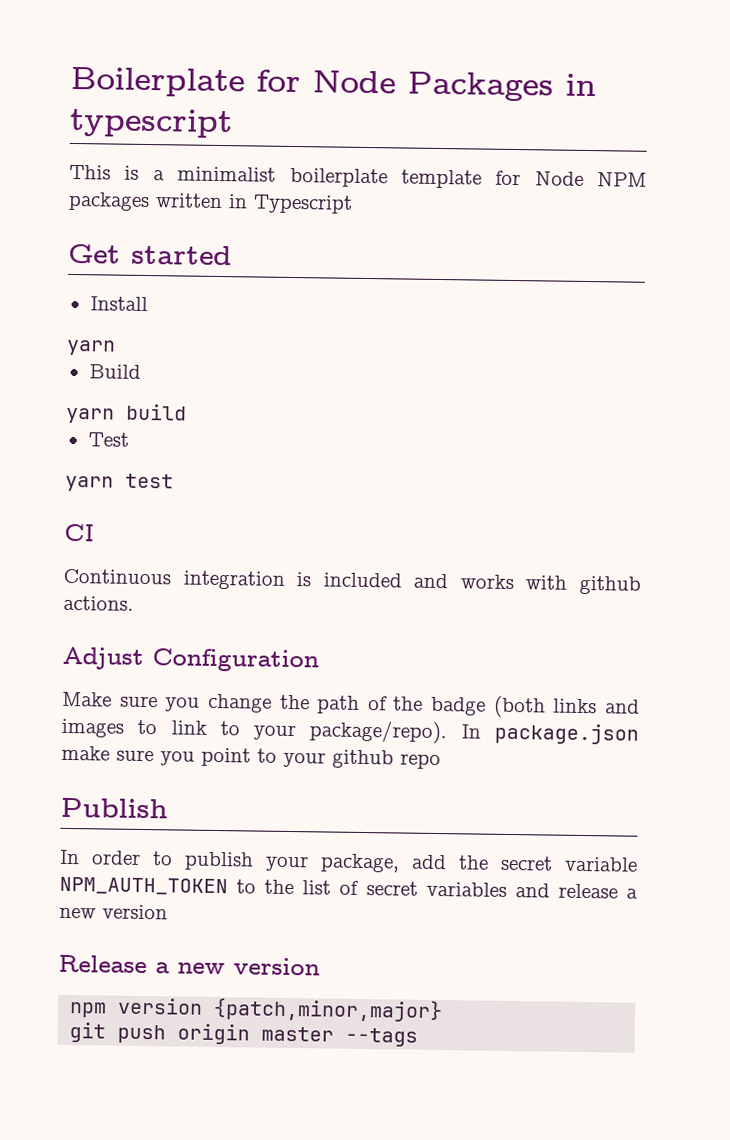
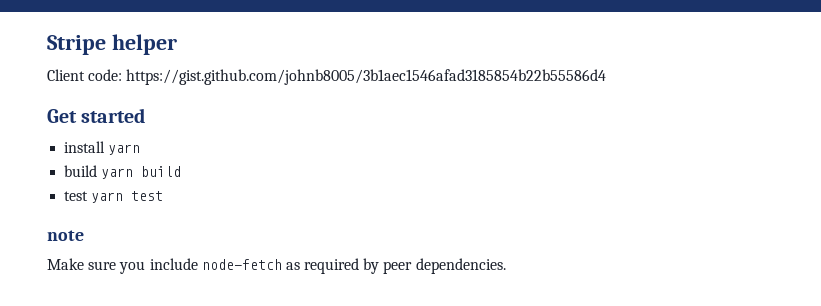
- Boilerplate for Node Packages in typescript
- This is a minimalist boilerplate template for Node NPM packages written in Typescript
+ Stripe helper
+ Client code: https://gist.github.com/johnb8005/3b1aec1546afad3185854b22b55586d4
- Install
- yarn
+ install yarn
- Build
- yarn build
+ build yarn build
- Test
- yarn test
+ test yarn test
- CI
- Continuous integration is included and works with github actions.
- Adjust Configuration
- Make sure you change the path of the badge (both links and images to link to your package/repo). In package.json make sure you point to your github repo
- Publish
- In order to publish your package, add the secret variable NPM_AUTH_TOKEN to the list of secret variables and release a new version
- Release a new version
- npm version {patch,minor,major}
- git push origin master --tags
+ note
+ Make sure you include node-fetch as required by peer dependencies.

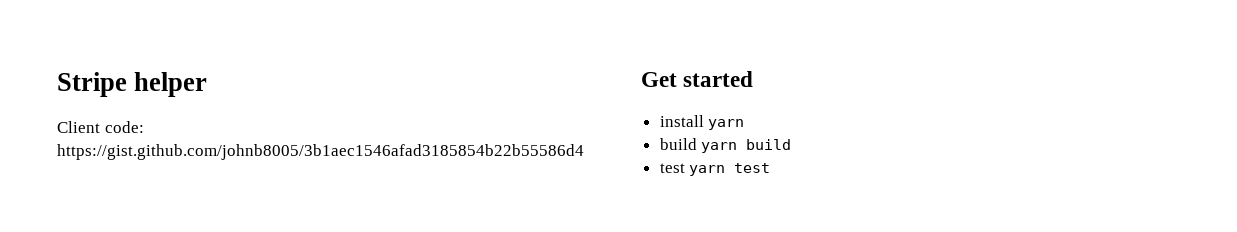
- note
- Make sure you include node-fetch as required by peer dependencies.

